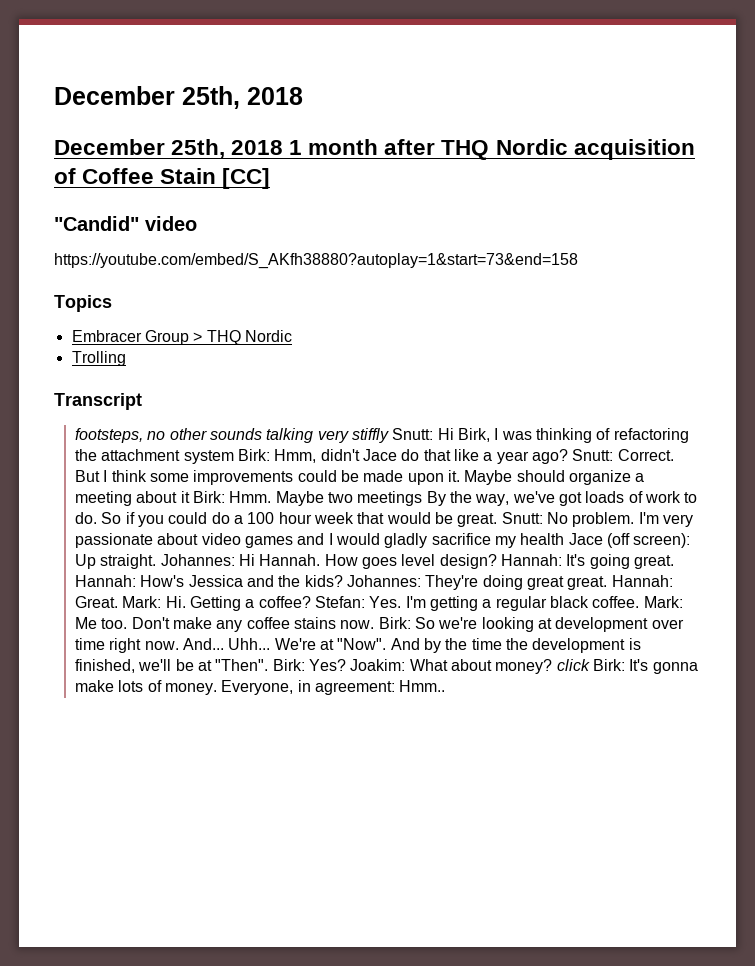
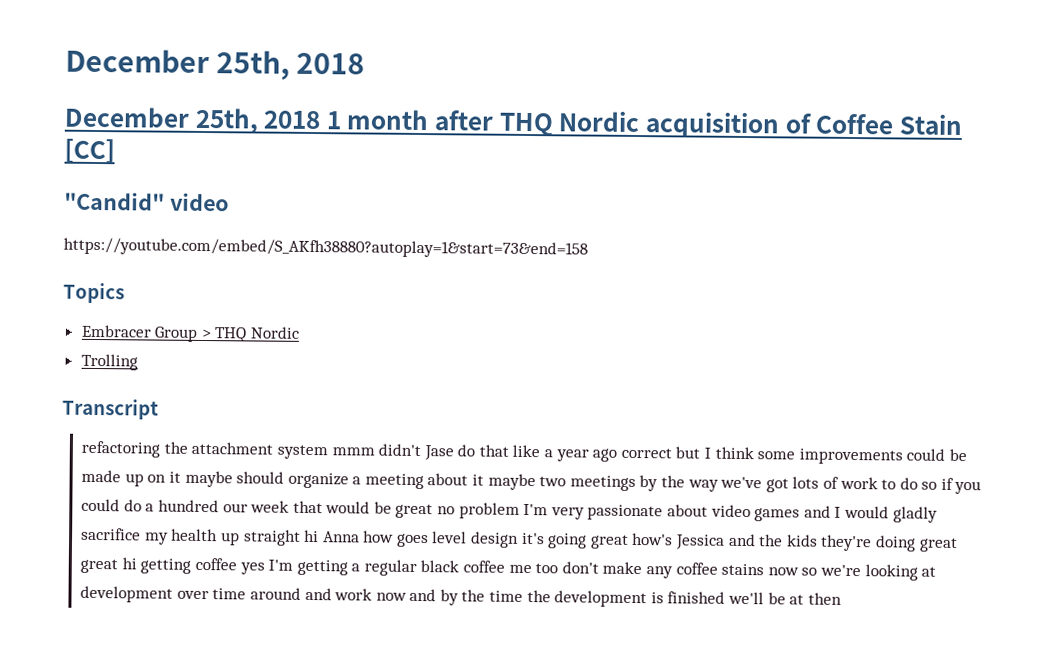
- footsteps, no other sounds talking very stiffly Snutt: Hi Birk, I was thinking of refactoring the attachment system Birk: Hmm, didn't Jace do that like a year ago? Snutt: Correct. But I think some improvements could be made upon it. Maybe should organize a meeting about it Birk: Hmm. Maybe two meetings By the way, we've got loads of work to do. So if you could do a 100 hour week that would be great. Snutt: No problem. I'm very passionate about video games and I would gladly sacrifice my health Jace (off screen): Up straight. Johannes: Hi Hannah. How goes level design? Hannah: It's going great. Hannah: How's Jessica and the kids? Johannes: They're doing great great. Hannah: Great. Mark: Hi. Getting a coffee? Stefan: Yes. I'm getting a regular black coffee. Mark: Me too. Don't make any coffee stains now. Birk: So we're looking at development over time right now. And... Uhh... We're at "Now". And by the time the development is finished, we'll be at "Then". Birk: Yes? Joakim: What about money? click Birk: It's gonna make lots of money. Everyone, in agreement: Hmm..
+ refactoring the attachment system mmm didn't Jase do that like a year ago correct but I think some improvements could be made up on it maybe should organize a meeting about it maybe two meetings by the way we've got lots of work to do so if you could do a hundred our week that would be great no problem I'm very passionate about video games and I would gladly sacrifice my health up straight hi Anna how goes level design it's going great how's Jessica and the kids they're doing great great hi getting coffee yes I'm getting a regular black coffee me too don't make any coffee stains now so we're looking at development over time around and work now and by the time the development is finished we'll be at then

